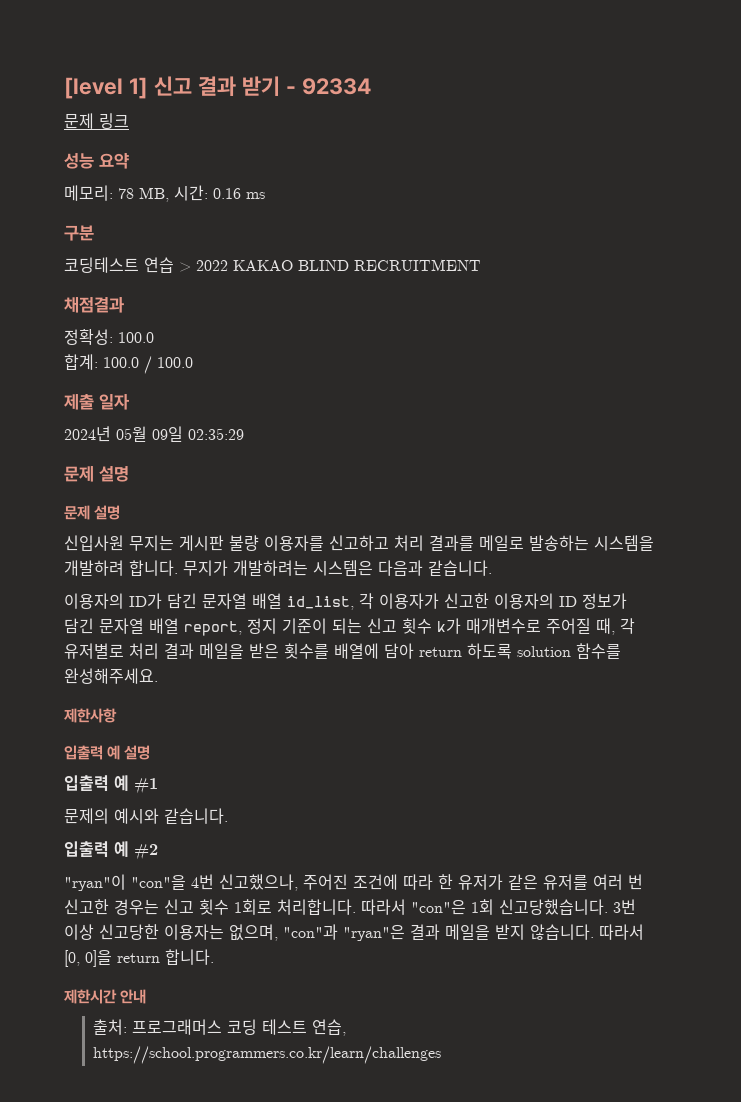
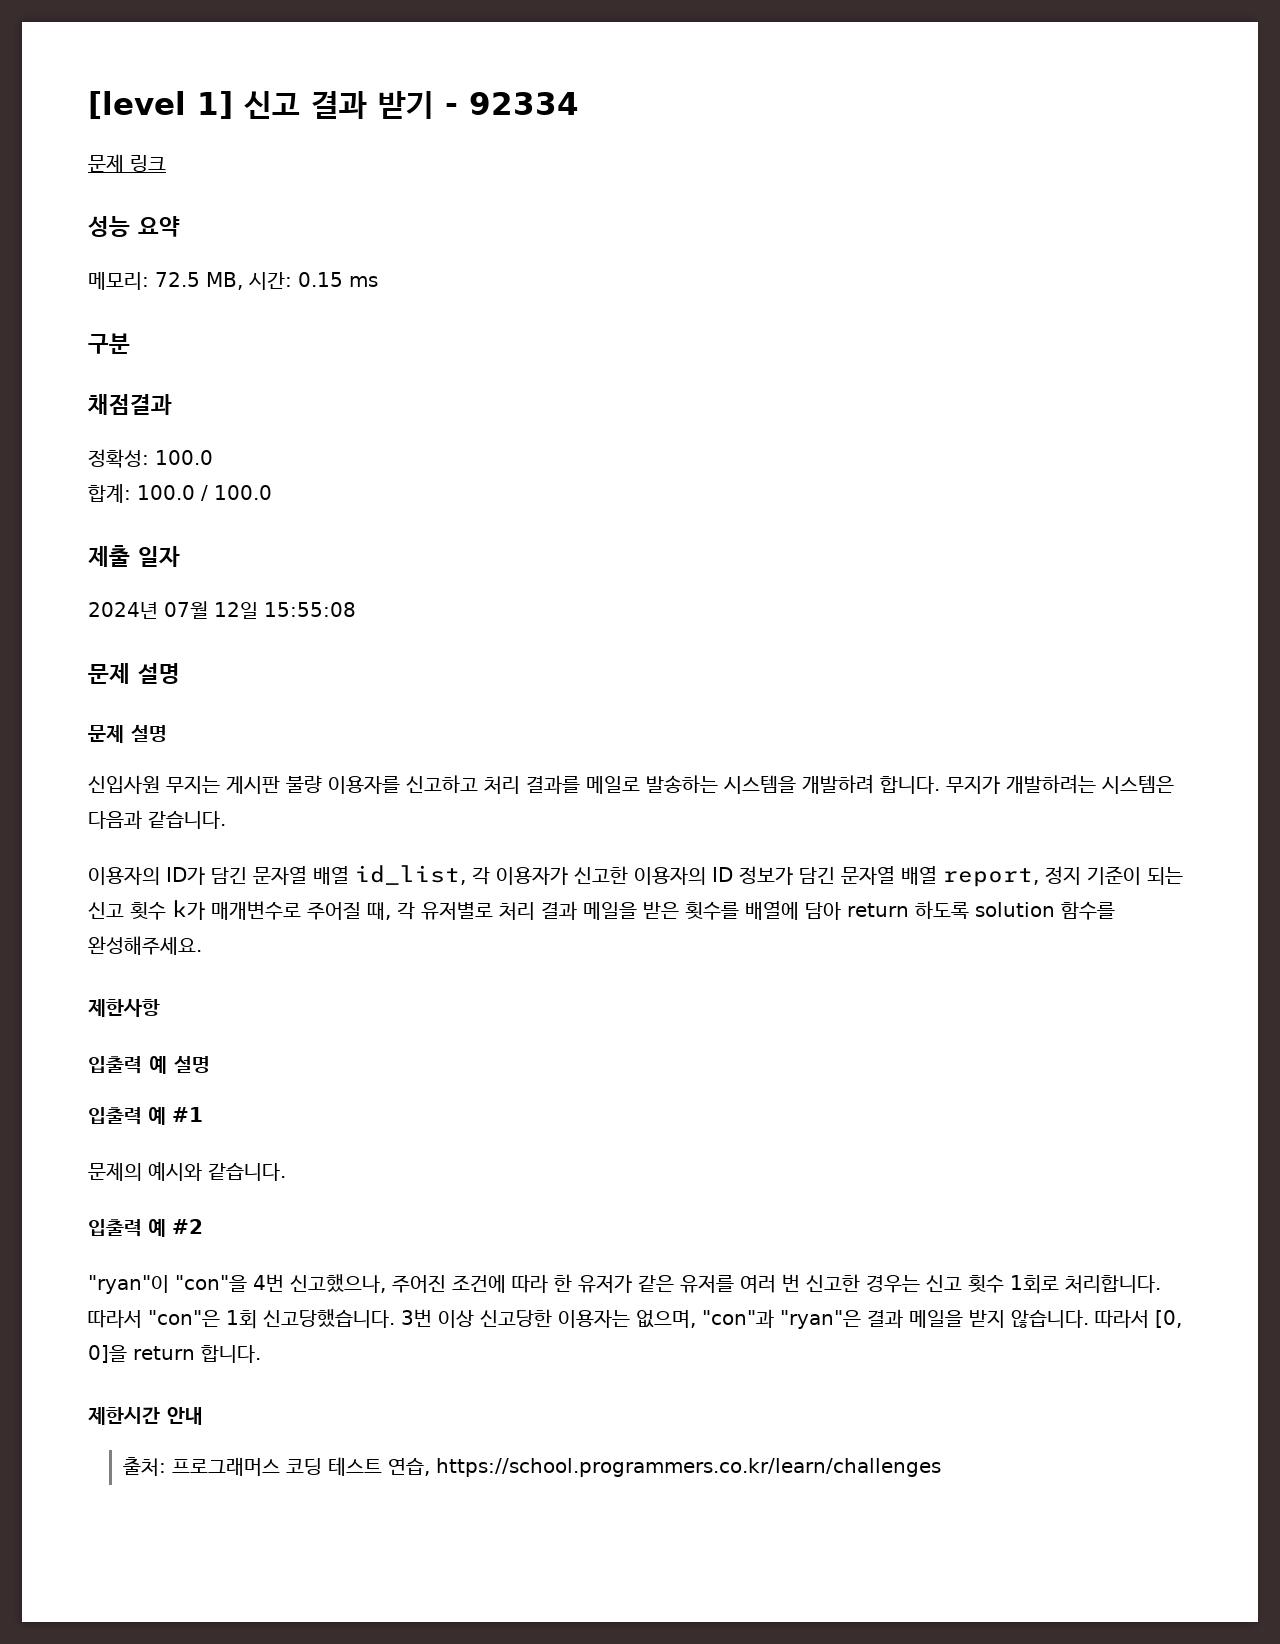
- 메모리: 78 MB, 시간: 0.16 ms
+ 메모리: 72.5 MB, 시간: 0.15 ms
- 코딩테스트 연습 > 2022 KAKAO BLIND RECRUITMENT
- 2024년 05월 09일 02:35:29
+ 2024년 07월 12일 15:55:08

